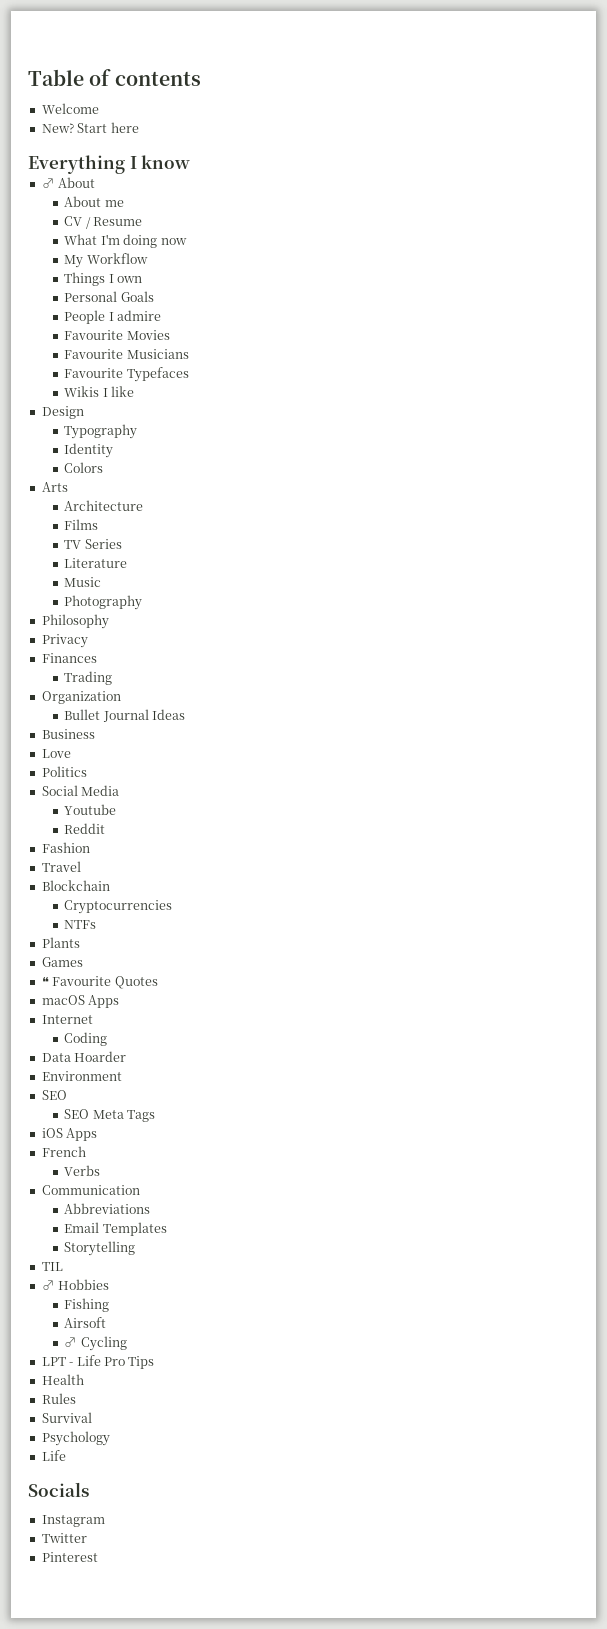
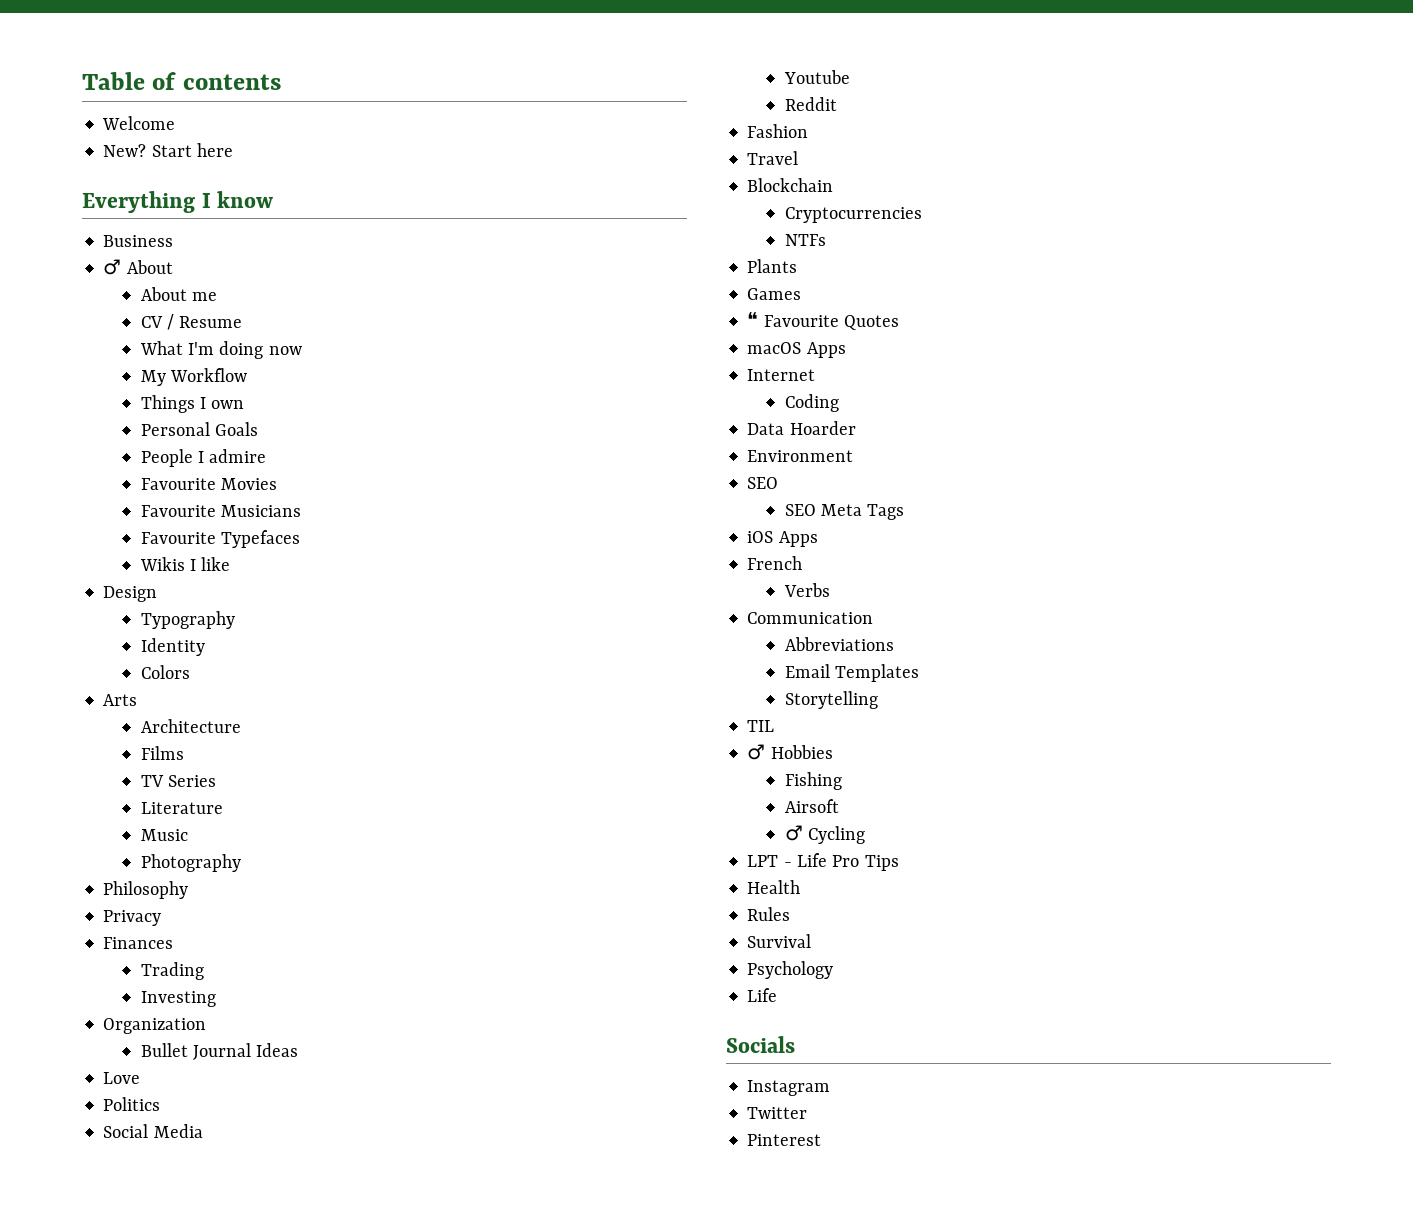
+ Business
+ Investing
- Business

